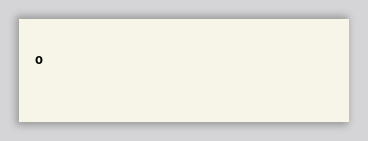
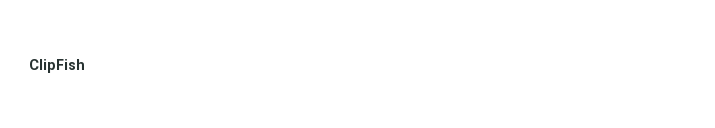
- o
+ ClipFish

